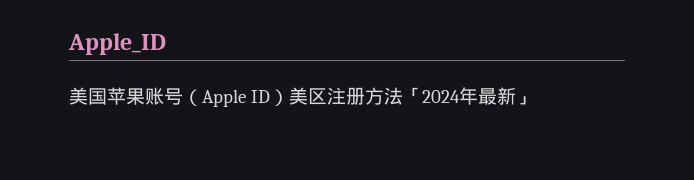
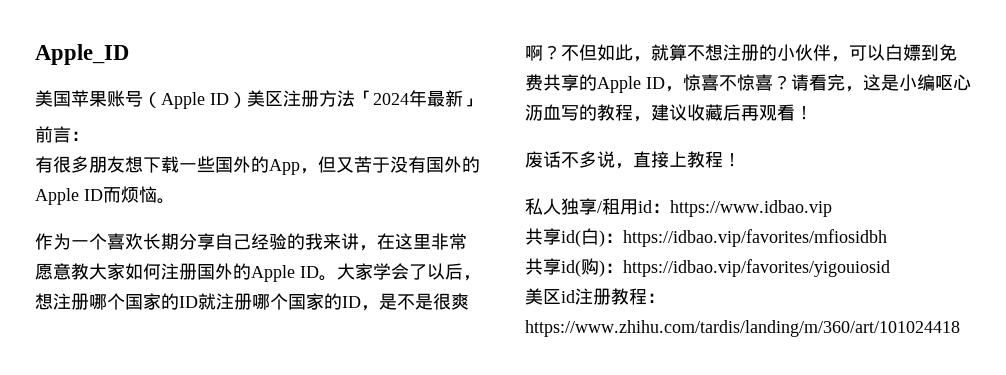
+ 前言：
+ 有很多朋友想下载一些国外的App，但又苦于没有国外的Apple ID而烦恼。
+ 作为一个喜欢长期分享自己经验的我来讲，在这里非常愿意教大家如何注册国外的Apple ID。大家学会了以后，想注册哪个国家的ID就注册哪个国家的ID，是不是很爽啊？不但如此，就算不想注册的小伙伴，可以白嫖到免费共享的Apple ID，惊喜不惊喜？请看完，这是小编呕心沥血写的教程，建议收藏后再观看！
+ 废话不多说，直接上教程！
+ 私人独享/租用id：https://www.idbao.vip
+ 共享id(白)：https://idbao.vip/favorites/mfiosidbh
+ 共享id(购)：https://idbao.vip/favorites/yigouiosid
+ 美区id注册教程：https://www.zhihu.com/tardis/landing/m/360/art/101024418

